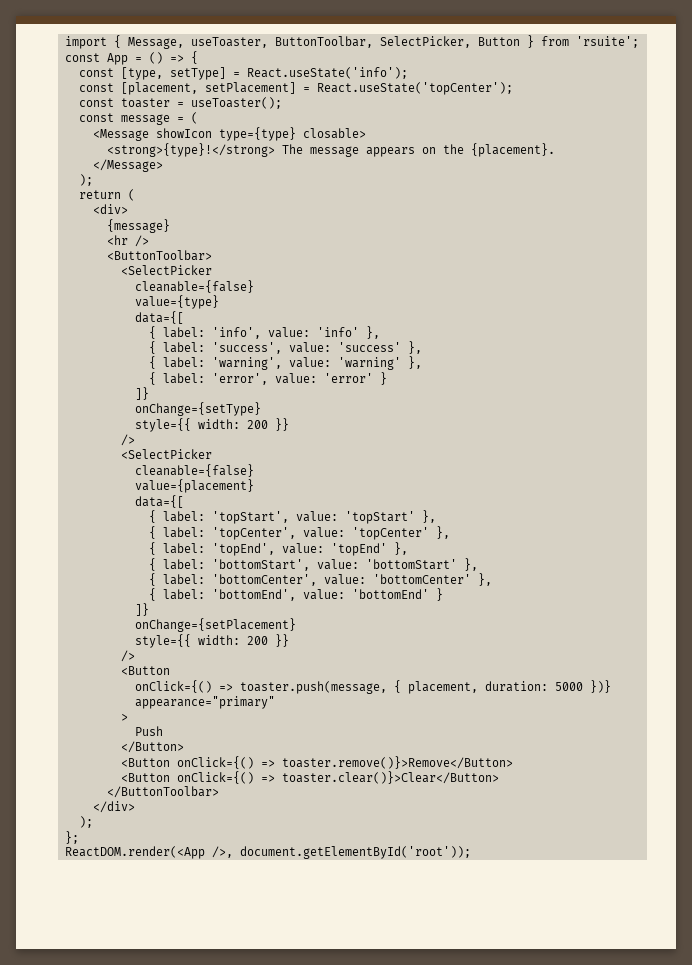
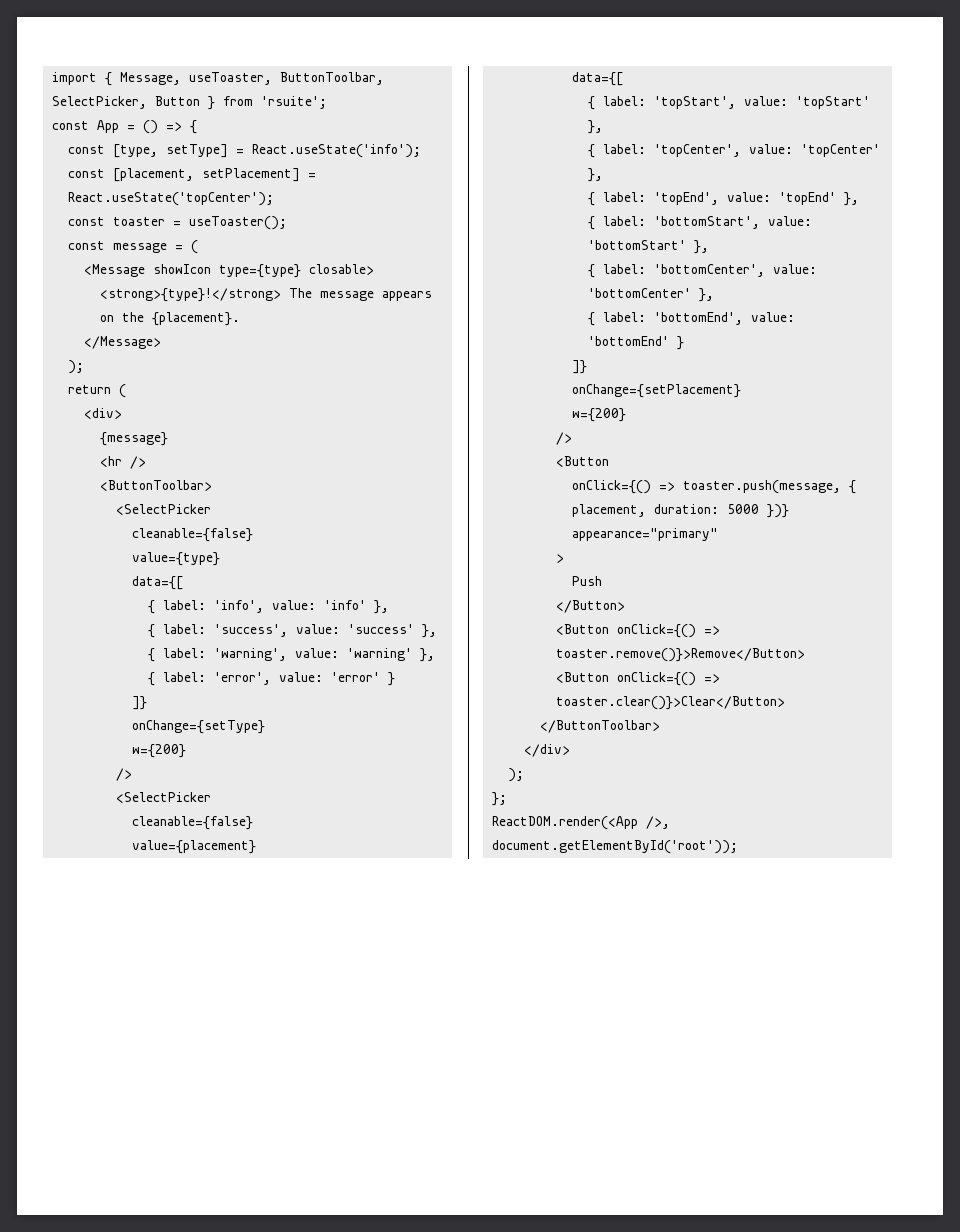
  onChange={setType}
- style={{ width: 200 }}
+ w={200}
  onChange={setPlacement}
- style={{ width: 200 }}
+ w={200}

